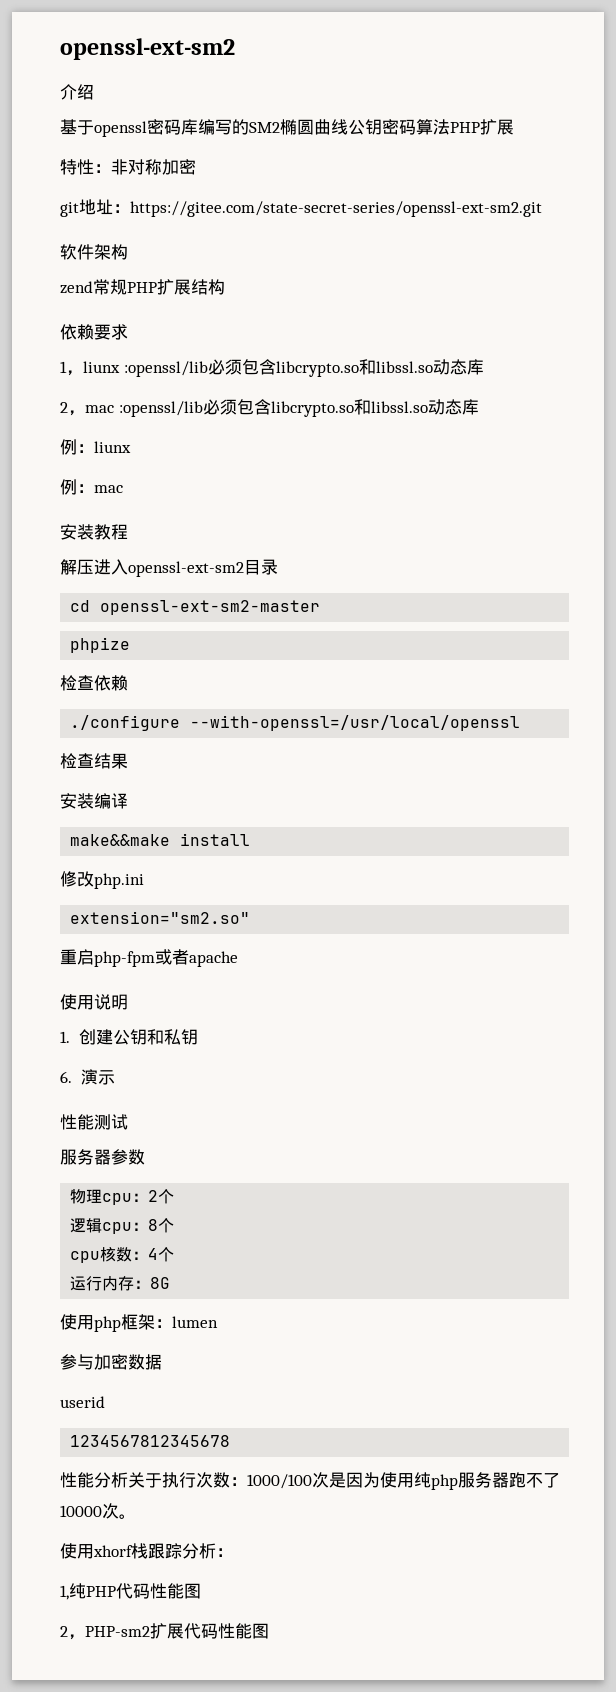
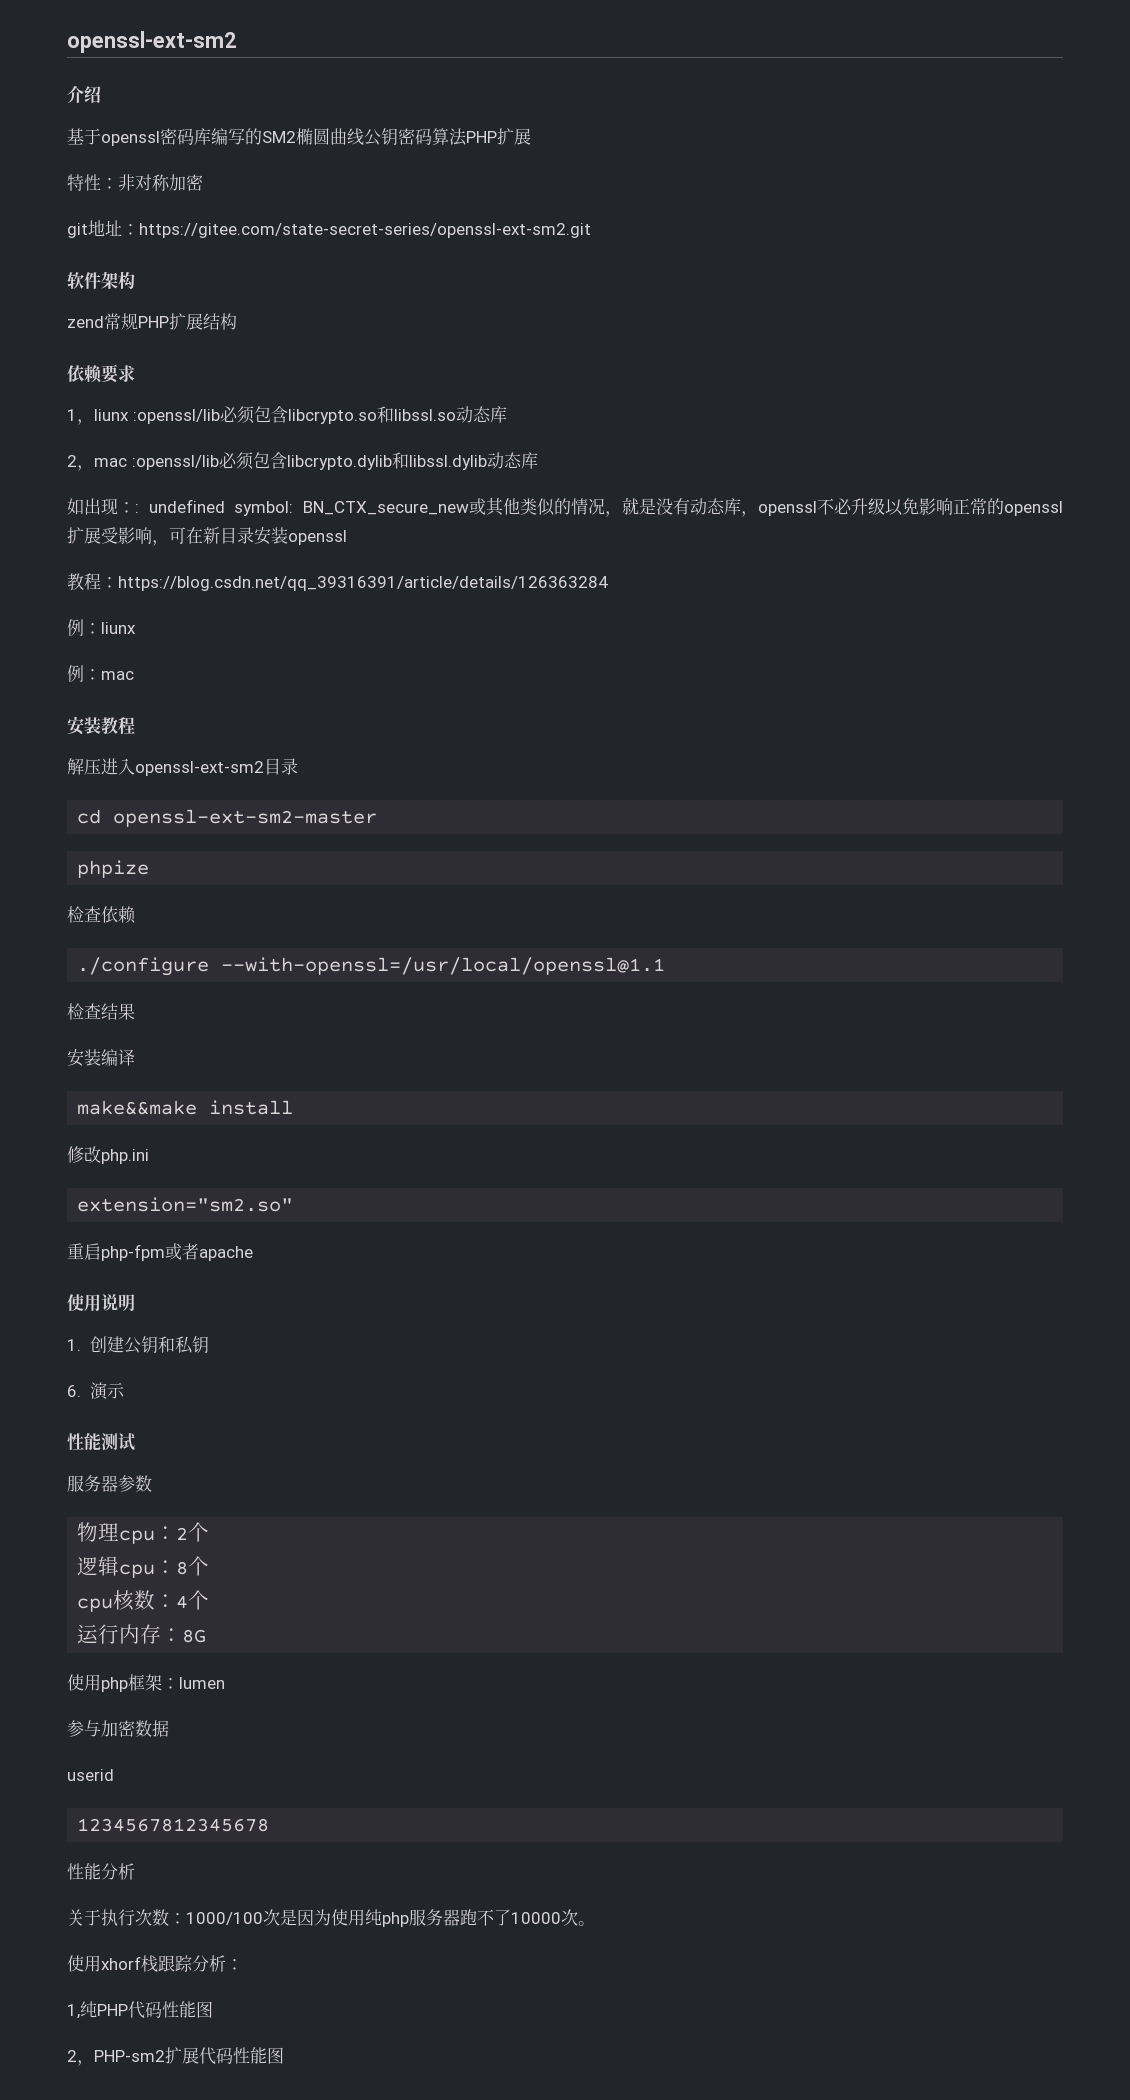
- 2，mac :openssl/lib必须包含libcrypto.so和libssl.so动态库
+ 2，mac :openssl/lib必须包含libcrypto.dylib和libssl.dylib动态库
+ 如出现：: undefined symbol: BN_CTX_secure_new或其他类似的情况，就是没有动态库，openssl不必升级以免影响正常的openssl扩展受影响，可在新目录安装openssl
+ 教程：https://blog.csdn.net/qq_39316391/article/details/126363284
- ./configure --with-openssl=/usr/local/openssl
+ ./configure --with-openssl=/usr/local/openssl@1.1
- 性能分析关于执行次数：1000/100次是因为使用纯php服务器跑不了10000次。
+ 性能分析
+ 关于执行次数：1000/100次是因为使用纯php服务器跑不了10000次。

